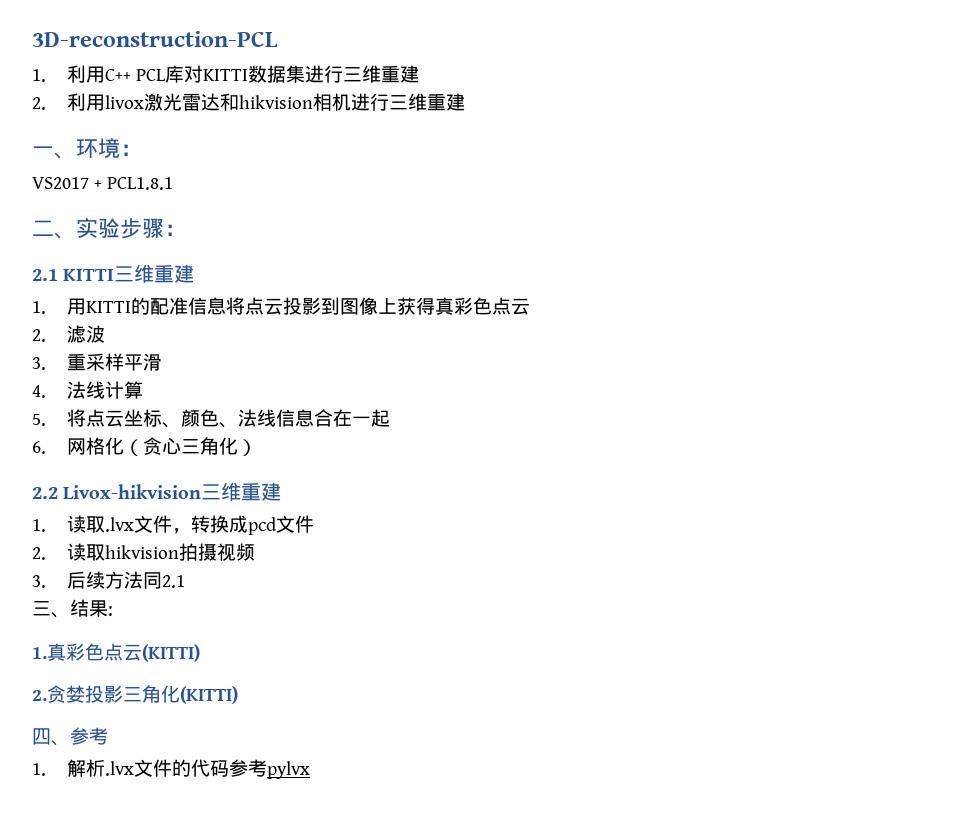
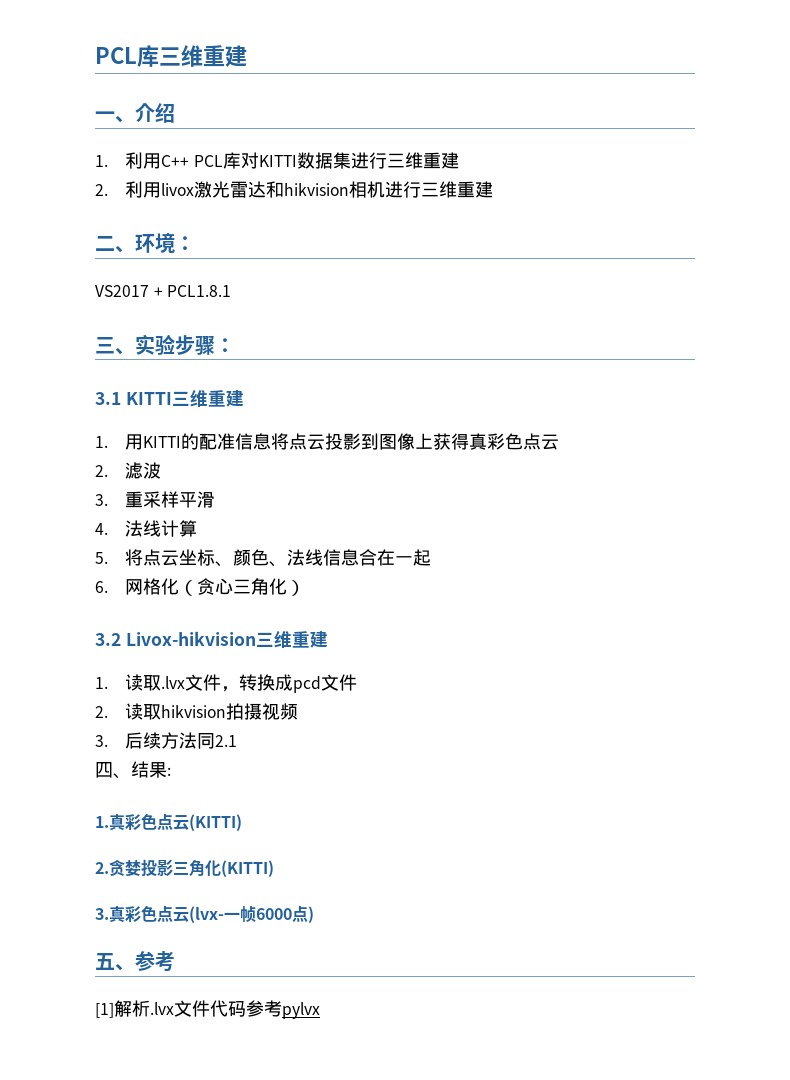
- 3D-reconstruction-PCL
+ PCL库三维重建
+ 一、介绍
- 一、环境：
+ 二、环境：
- 二、实验步骤：
+ 三、实验步骤：
- 2.1 KITTI三维重建
+ 3.1 KITTI三维重建
- 2.2 Livox-hikvision三维重建
+ 3.2 Livox-hikvision三维重建
- 三、结果:
+ 四、结果:
- 四、参考
+ 3.真彩色点云(lvx-一帧6000点)
+ 五、参考
- 1.解析.lvx文件的代码参考pylvx
+ [1]解析.lvx文件代码参考pylvx

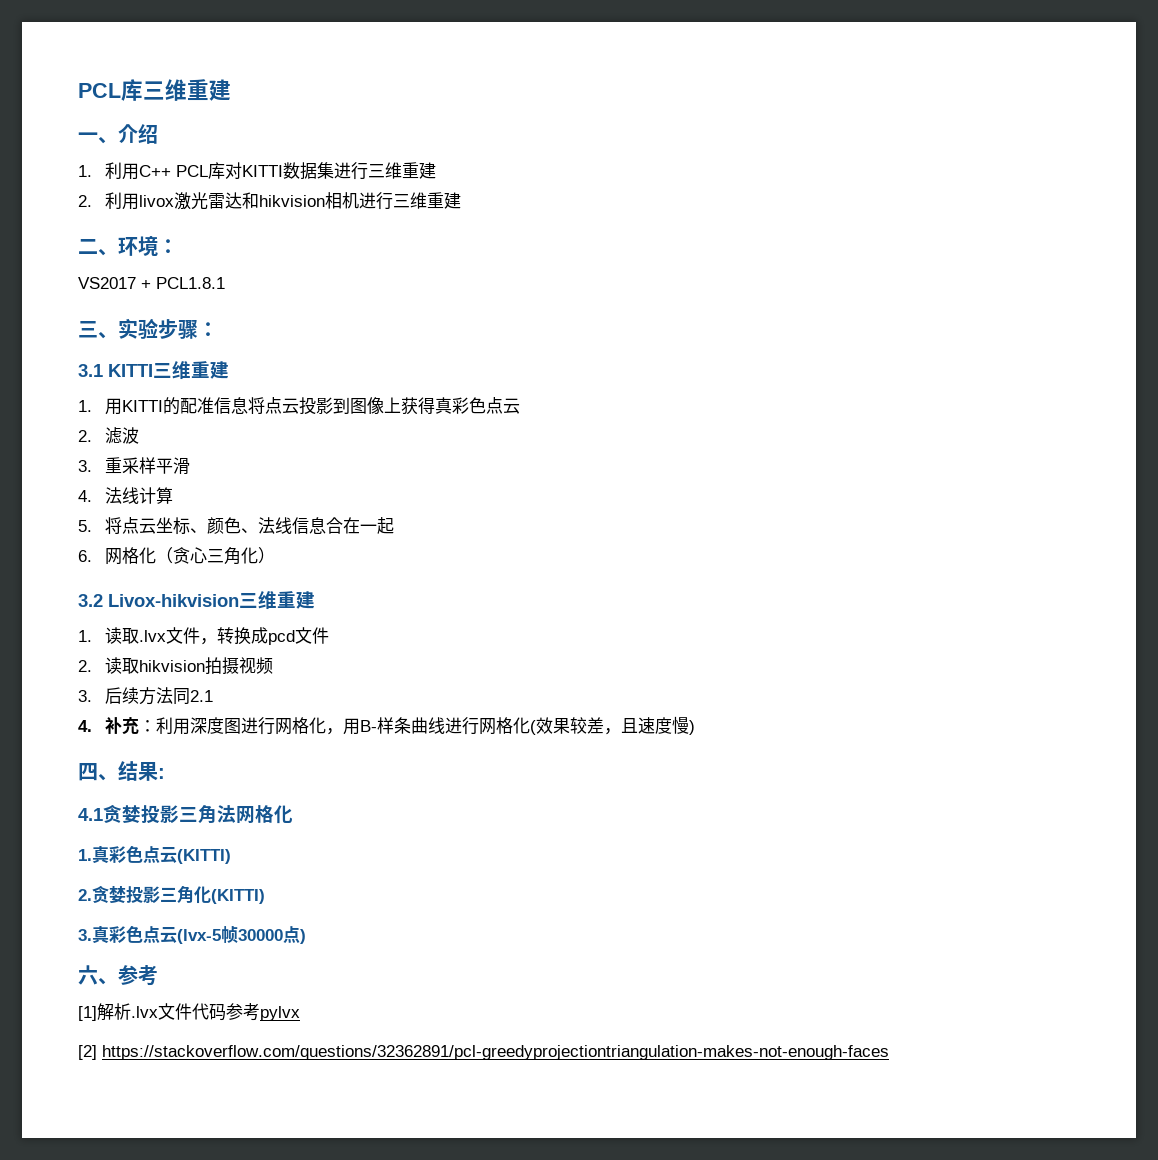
+ 4.补充：利用深度图进行网格化，用B-样条曲线进行网格化(效果较差，且速度慢)
  四、结果:
+ 4.1贪婪投影三角法网格化
- 3.真彩色点云(lvx-一帧6000点)
+ 3.真彩色点云(lvx-5帧30000点)
- 五、参考
+ 六、参考
+ [2] https://stackoverflow.com/questions/32362891/pcl-greedyprojectiontriangulation-makes-not-enough-faces

